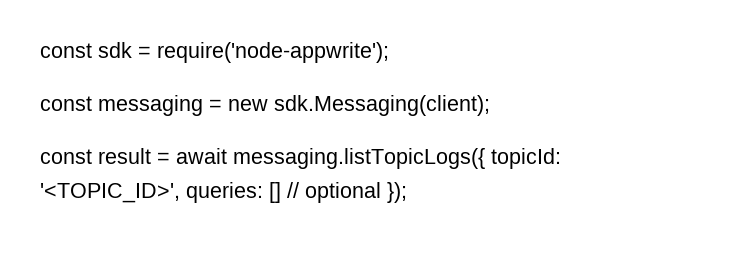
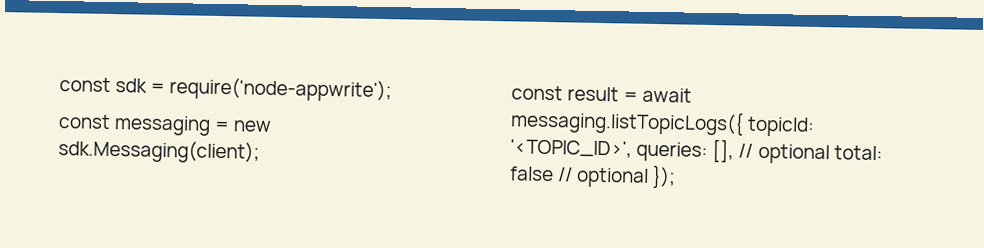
- const result = await messaging.listTopicLogs({ topicId: '<TOPIC_ID>', queries: [] // optional });
+ const result = await messaging.listTopicLogs({ topicId: '<TOPIC_ID>', queries: [], // optional total: false // optional });

